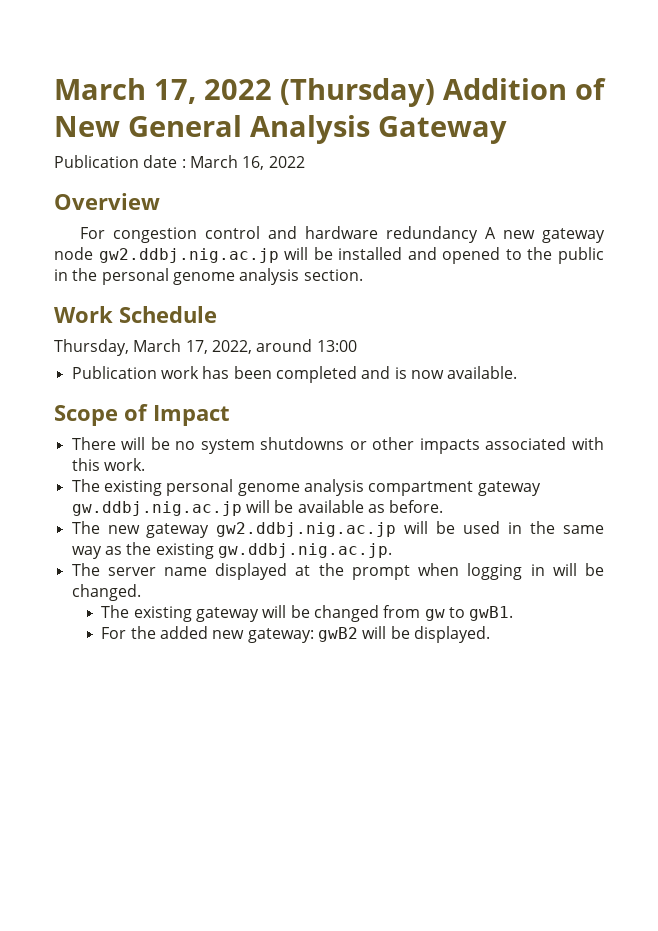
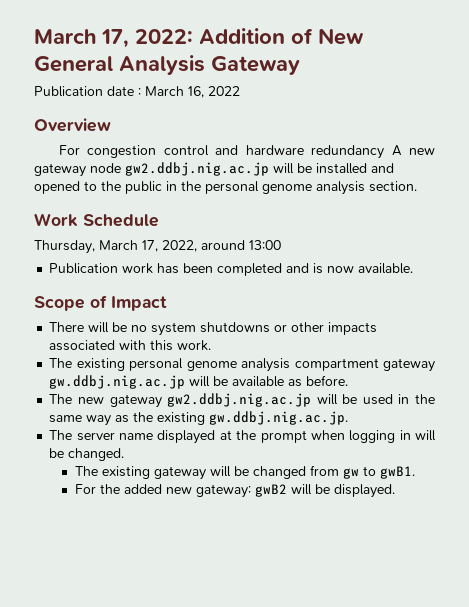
- March 17, 2022 (Thursday) Addition of New General Analysis Gateway
+ March 17, 2022: Addition of New General Analysis Gateway

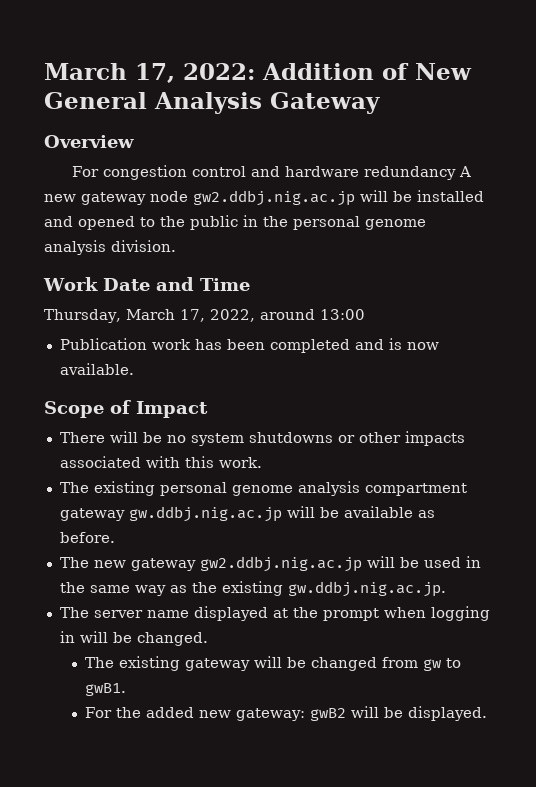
- Publication date : March 16, 2022
- For congestion control and hardware redundancy A new gateway node gw2.ddbj.nig.ac.jp will be installed and opened to the public in the personal genome analysis section.
+ For congestion control and hardware redundancy A new gateway node gw2.ddbj.nig.ac.jp will be installed and opened to the public in the personal genome analysis division.
- Work Schedule
+ Work Date and Time

